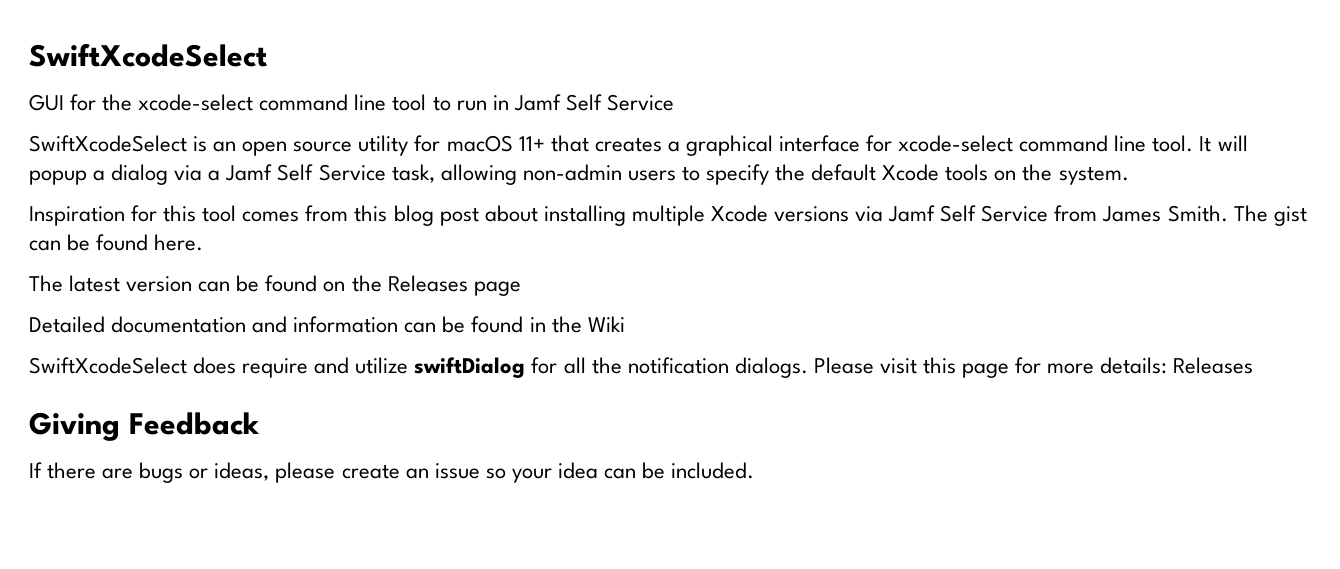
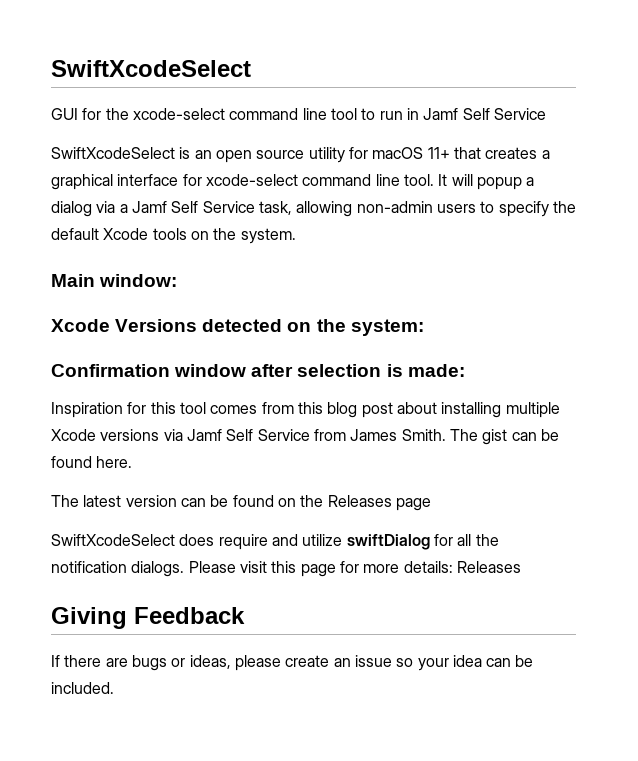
+ Main window:
+ Xcode Versions detected on the system:
+ Confirmation window after selection is made:
- Detailed documentation and information can be found in the Wiki

